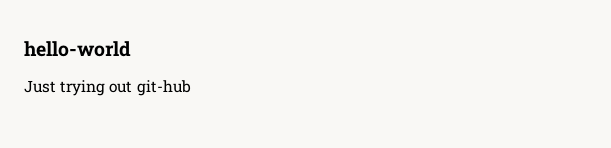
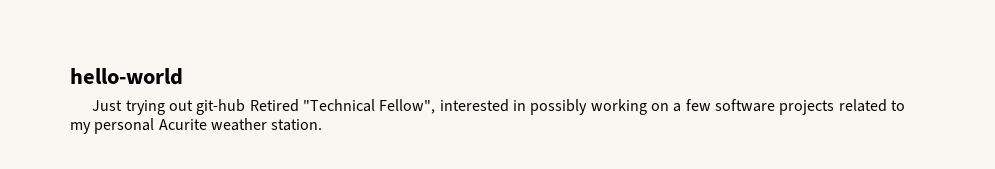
- Just trying out git-hub
+ Just trying out git-hub Retired "Technical Fellow", interested in possibly working on a few software projects related to my personal Acurite weather station.

